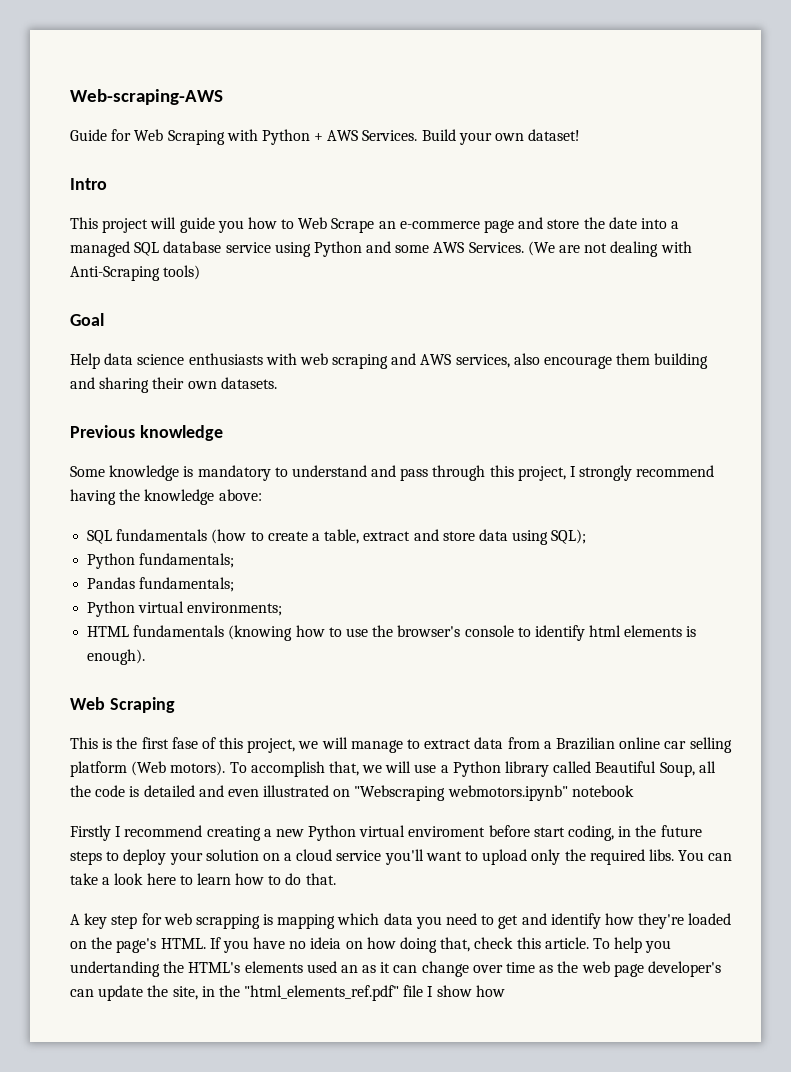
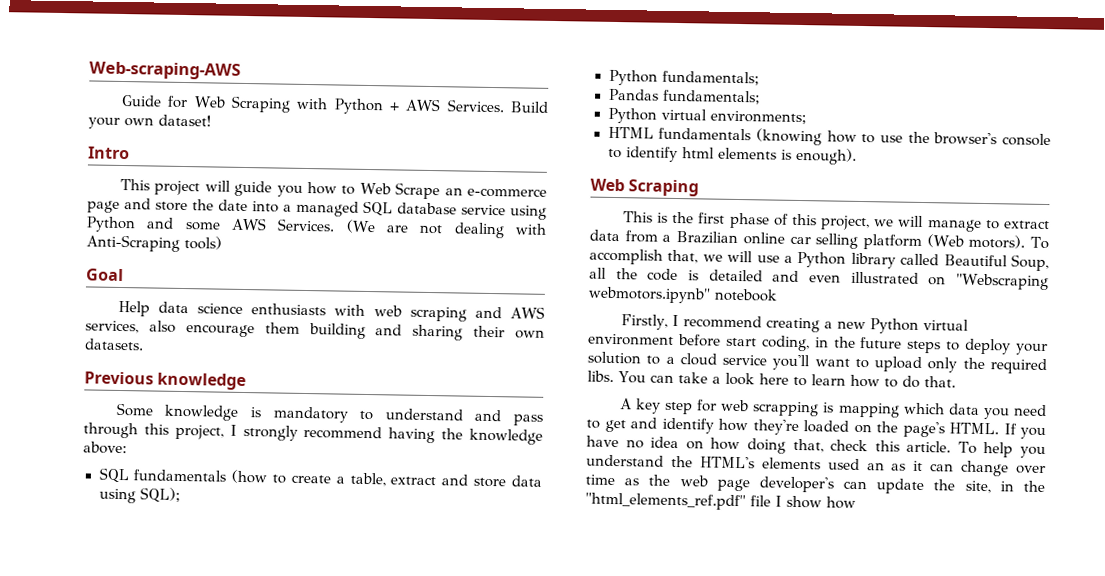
- This is the first fase of this project, we will manage to extract data from a Brazilian online car selling platform (Web motors).
+ This is the first phase of this project, we will manage to extract data from a Brazilian online car selling platform (Web motors).
- Firstly I recommend creating a new Python virtual enviroment before start coding, in the future steps to deploy your solution on a cloud service you'll want to upload only the required libs.
+ Firstly, I recommend creating a new Python virtual environment before start coding, in the future steps to deploy your solution to a cloud service you'll want to upload only the required libs.
- If you have no ideia on how doing that, check this article.
+ If you have no idea on how doing that, check this article.
- To help you undertanding the HTML's elements used an as it can change over time as the web page developer's can update the site, in the "html_elements_ref.pdf" file I show how
+ To help you understand the HTML's elements used an as it can change over time as the web page developer's can update the site, in the "html_elements_ref.pdf" file I show how

